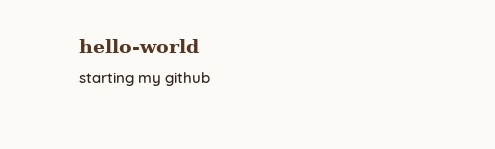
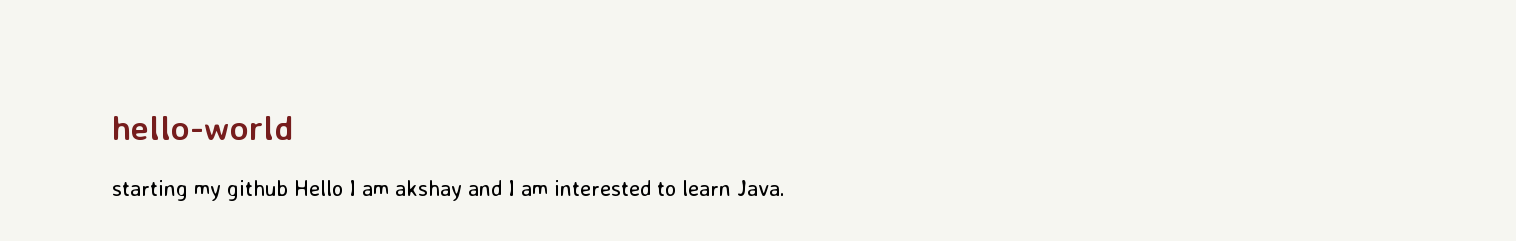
- starting my github
+ starting my github Hello I am akshay and I am interested to learn Java.

